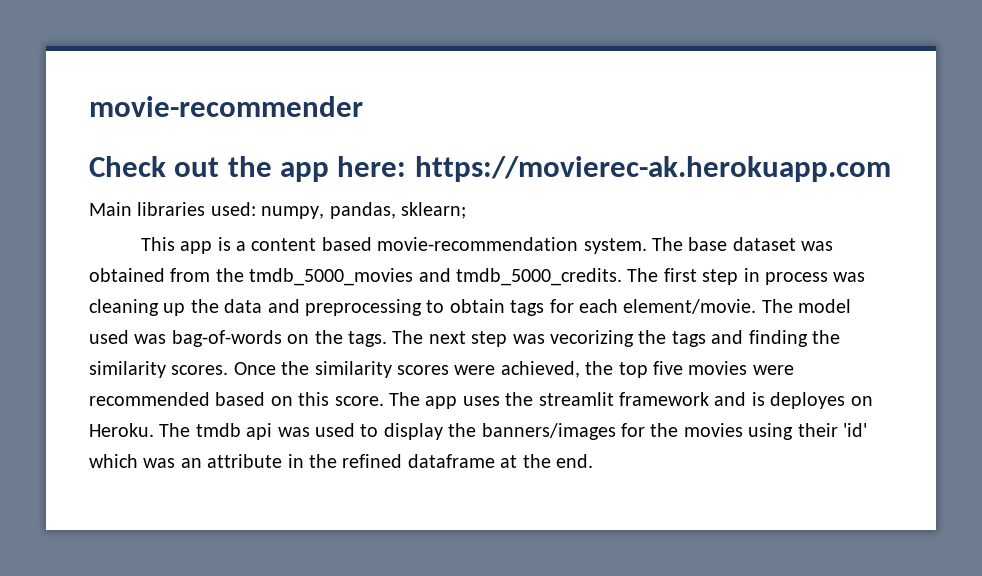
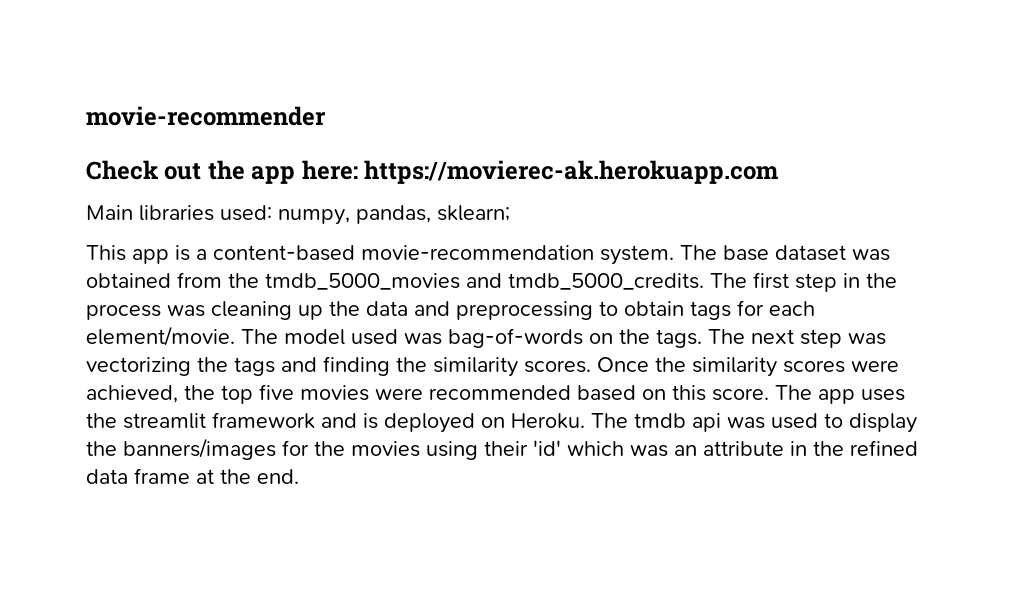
- This app is a content based movie-recommendation system.
+ This app is a content-based movie-recommendation system.
- The first step in process was cleaning up the data and preprocessing to obtain tags for each element/movie.
+ The first step in the process was cleaning up the data and preprocessing to obtain tags for each element/movie.
- The next step was vecorizing the tags and finding the similarity scores.
+ The next step was vectorizing the tags and finding the similarity scores.
- The app uses the streamlit framework and is deployes on Heroku.
+ The app uses the streamlit framework and is deployed on Heroku.
- The tmdb api was used to display the banners/images for the movies using their 'id' which was an attribute in the refined dataframe at the end.
+ The tmdb api was used to display the banners/images for the movies using their 'id' which was an attribute in the refined data frame at the end.

